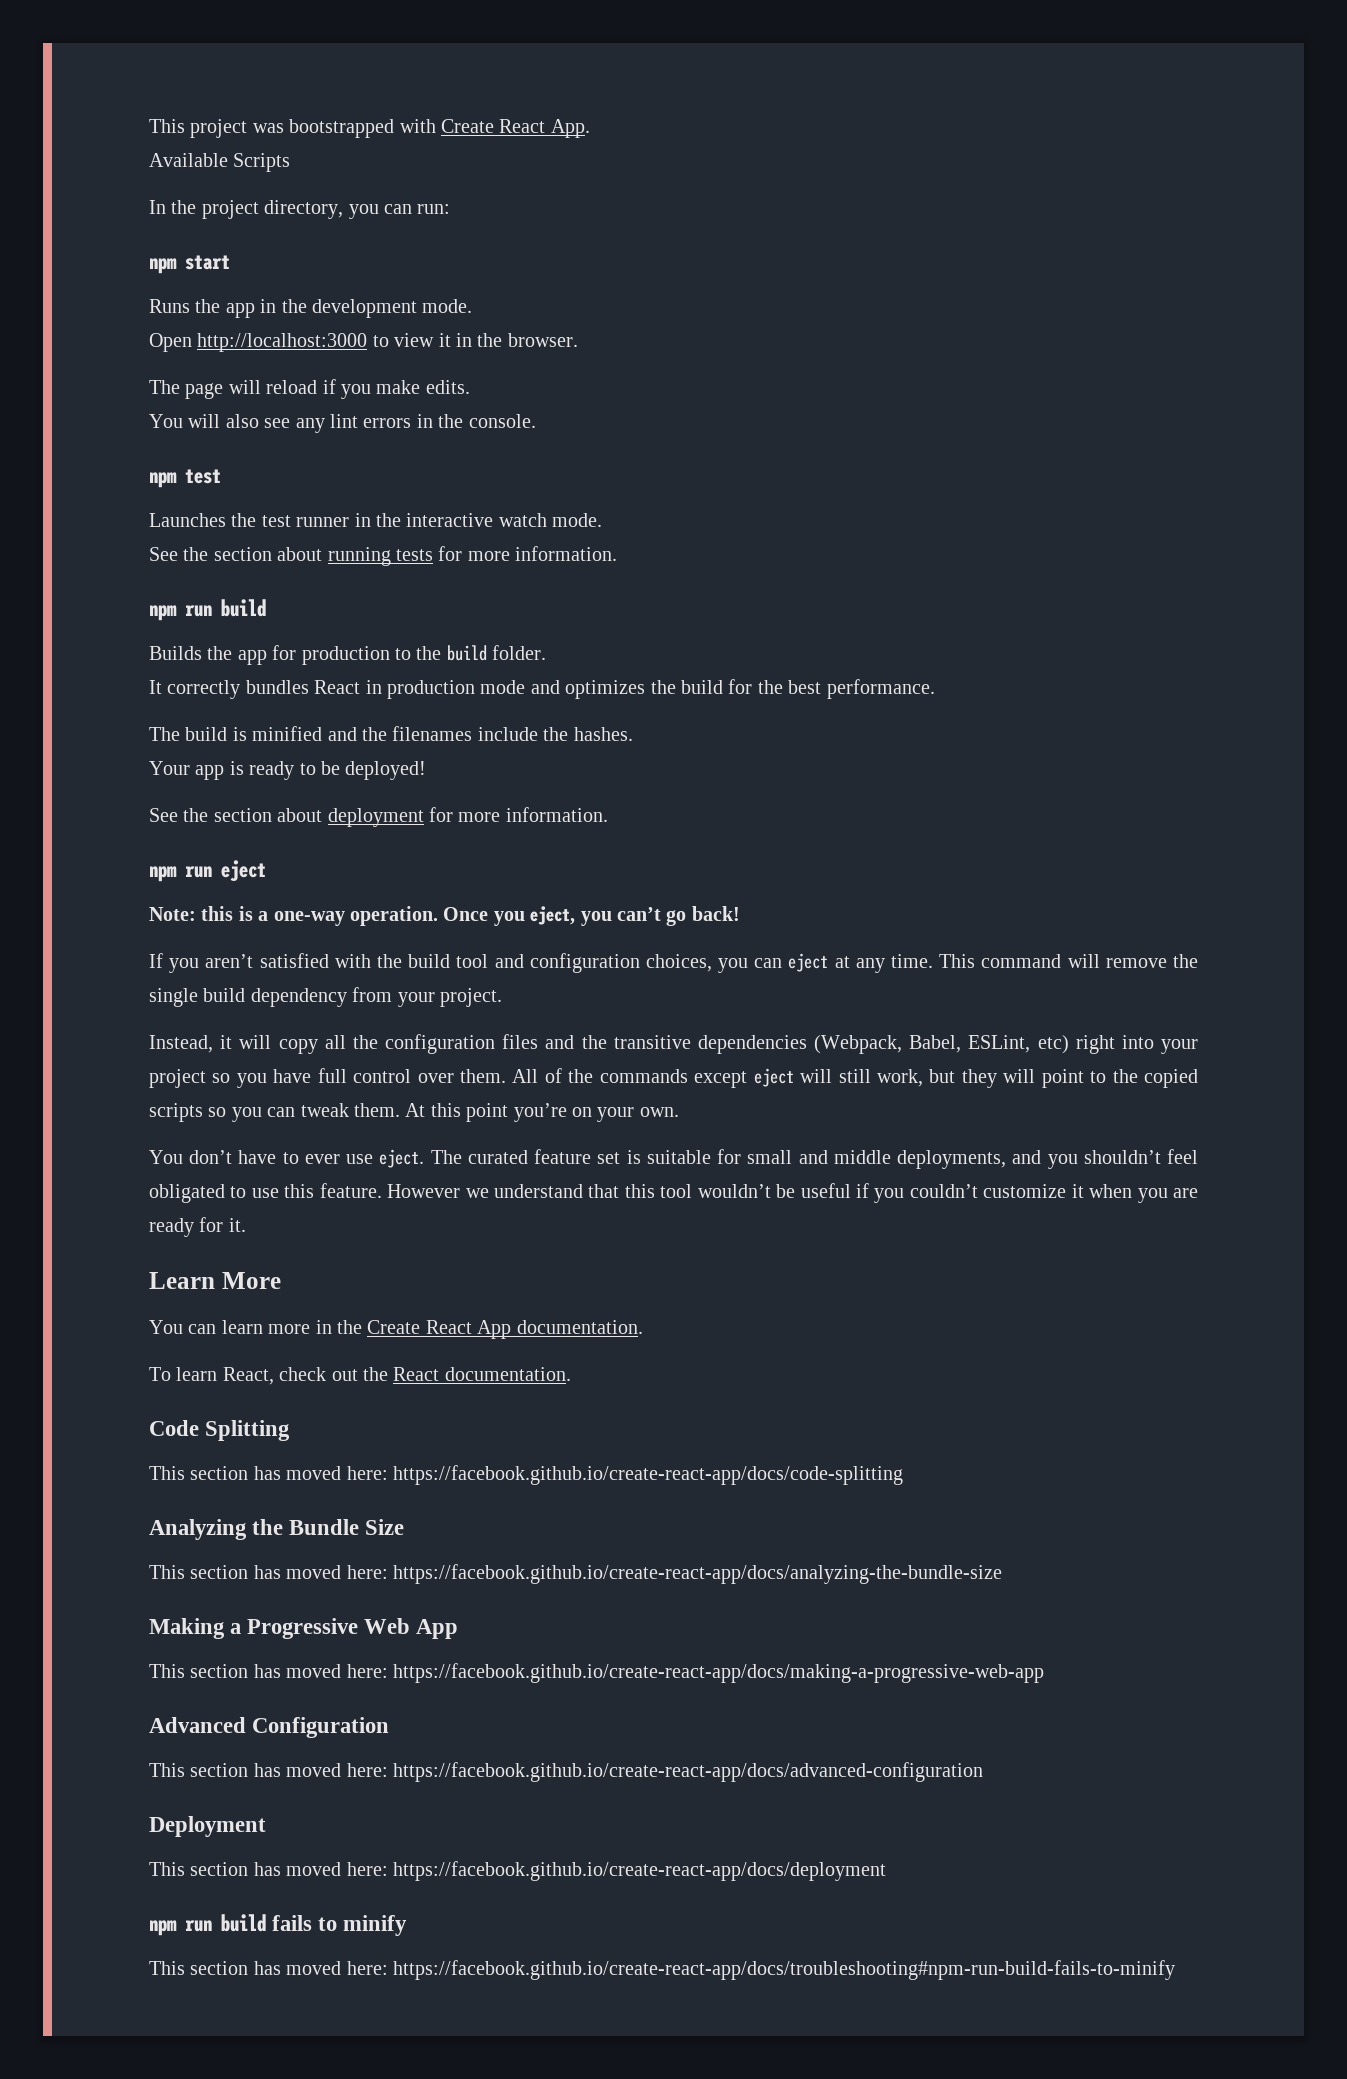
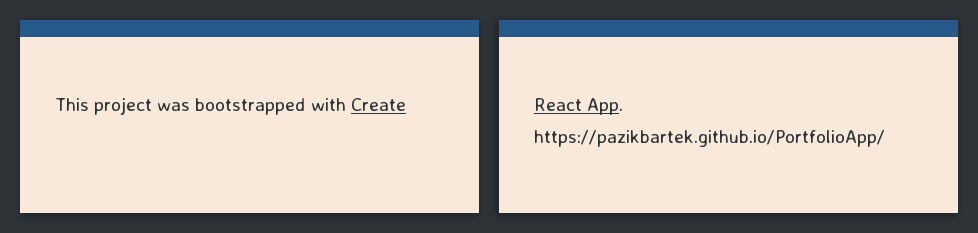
- Available Scripts
- In the project directory, you can run:
- npm start
- Runs the app in the development mode.
- Open http://localhost:3000 to view it in the browser.
- The page will reload if you make edits.
- You will also see any lint errors in the console.
- npm test
- Launches the test runner in the interactive watch mode.
- See the section about running tests for more information.
- npm run build
- Builds the app for production to the build folder.
- It correctly bundles React in production mode and optimizes the build for the best performance.
- The build is minified and the filenames include the hashes.
- Your app is ready to be deployed!
- See the section about deployment for more information.
- npm run eject
- Note: this is a one-way operation. Once you eject, you can’t go back!
- If you aren’t satisfied with the build tool and configuration choices, you can eject at any time. This command will remove the single build dependency from your project.
- Instead, it will copy all the configuration files and the transitive dependencies (Webpack, Babel, ESLint, etc) right into your project so you have full control over them. All of the commands except eject will still work, but they will point to the copied scripts so you can tweak them. At this point you’re on your own.
- You don’t have to ever use eject. The curated feature set is suitable for small and middle deployments, and you shouldn’t feel obligated to use this feature. However we understand that this tool wouldn’t be useful if you couldn’t customize it when you are ready for it.
- Learn More
- You can learn more in the Create React App documentation.
- To learn React, check out the React documentation.
- Code Splitting
- This section has moved here: https://facebook.github.io/create-react-app/docs/code-splitting
- Analyzing the Bundle Size
- This section has moved here: https://facebook.github.io/create-react-app/docs/analyzing-the-bundle-size
- Making a Progressive Web App
- This section has moved here: https://facebook.github.io/create-react-app/docs/making-a-progressive-web-app
- Advanced Configuration
- This section has moved here: https://facebook.github.io/create-react-app/docs/advanced-configuration
- Deployment
- This section has moved here: https://facebook.github.io/create-react-app/docs/deployment
- npm run build fails to minify
- This section has moved here: https://facebook.github.io/create-react-app/docs/troubleshooting#npm-run-build-fails-to-minify
+ https://pazikbartek.github.io/PortfolioApp/

